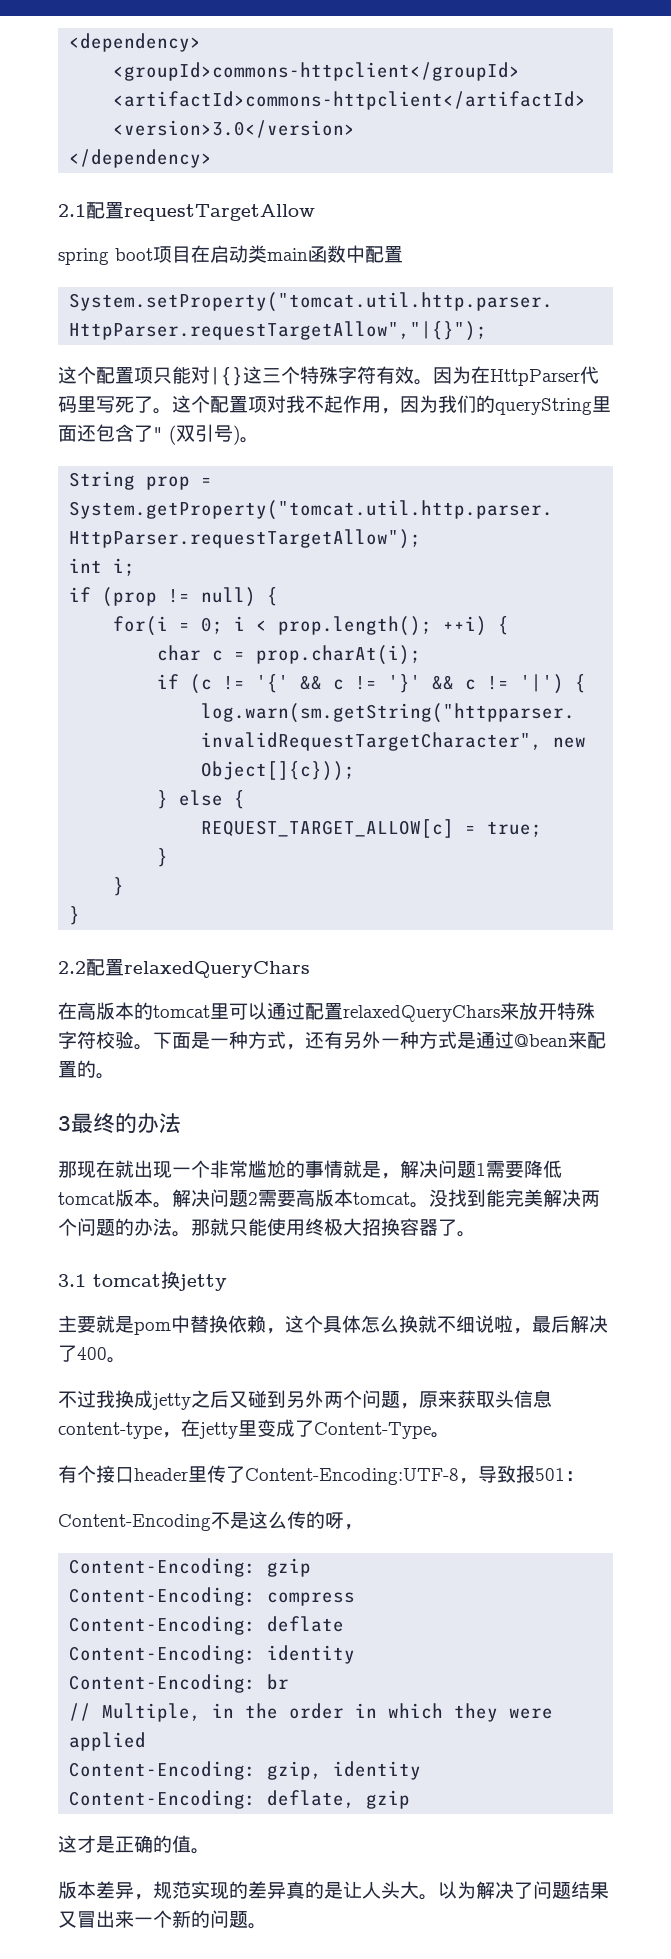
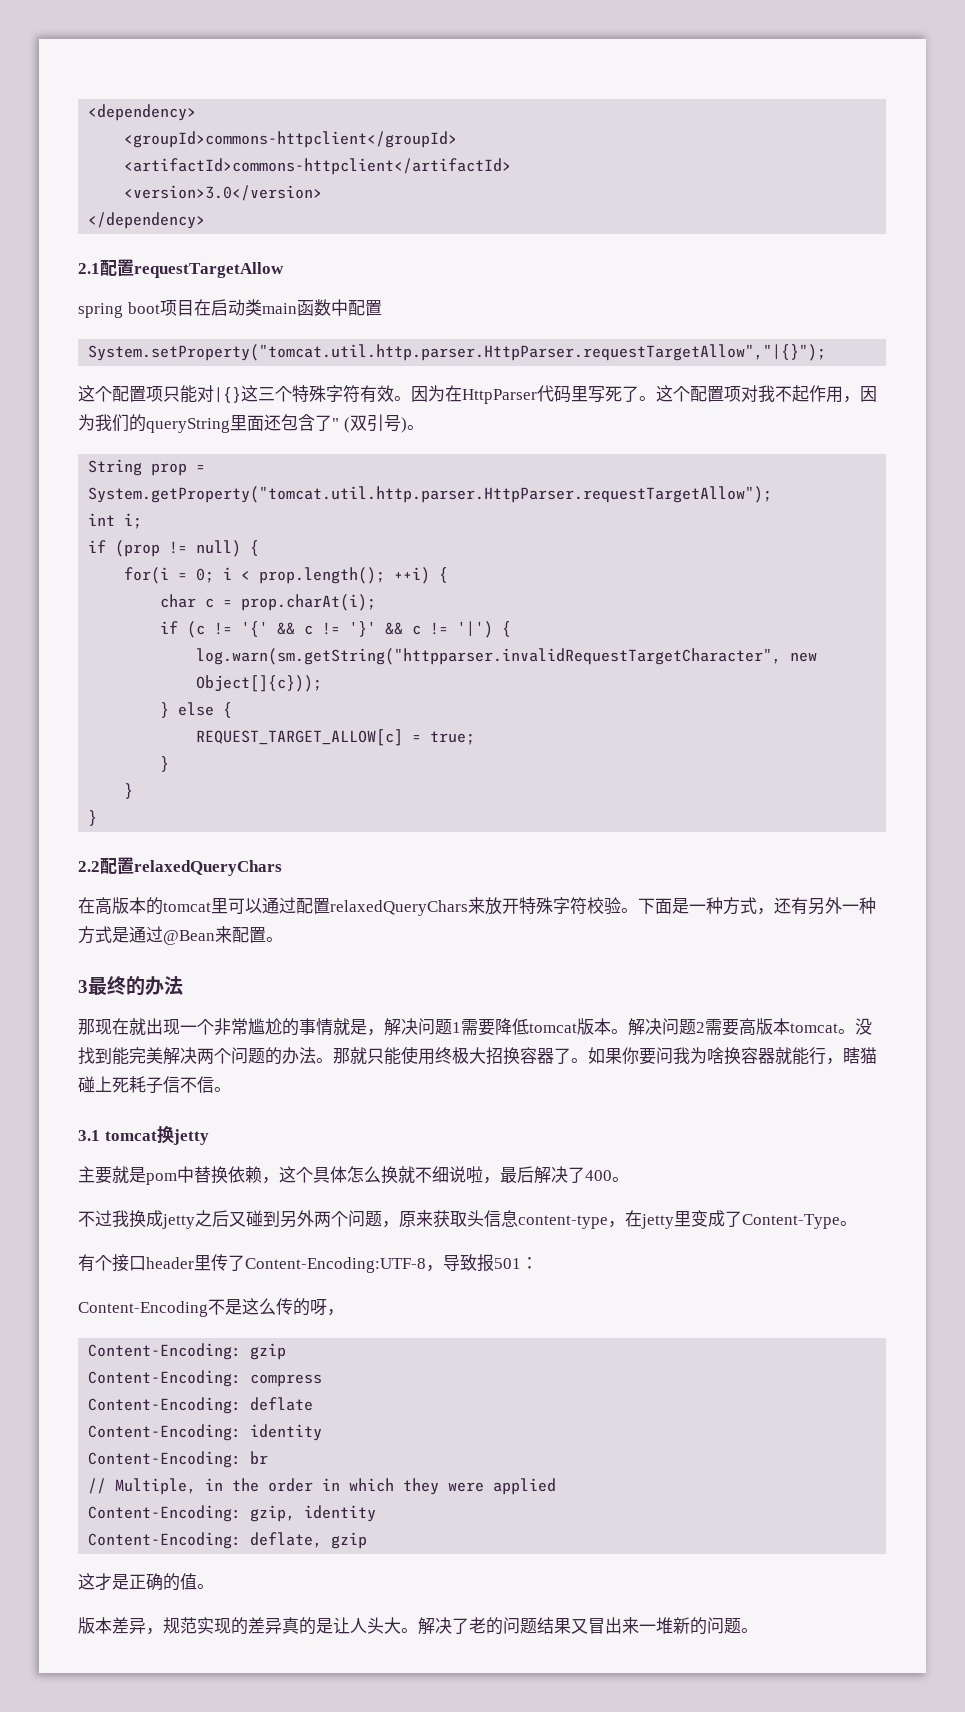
- 下面是一种方式，还有另外一种方式是通过@bean来配置的。
+ 下面是一种方式，还有另外一种方式是通过@Bean来配置。
+ 如果你要问我为啥换容器就能行，瞎猫碰上死耗子信不信。
- 以为解决了问题结果又冒出来一个新的问题。
+ 解决了老的问题结果又冒出来一堆新的问题。

